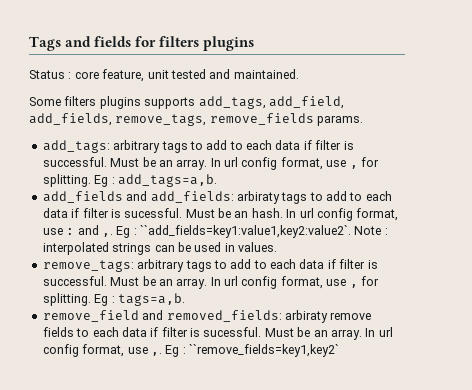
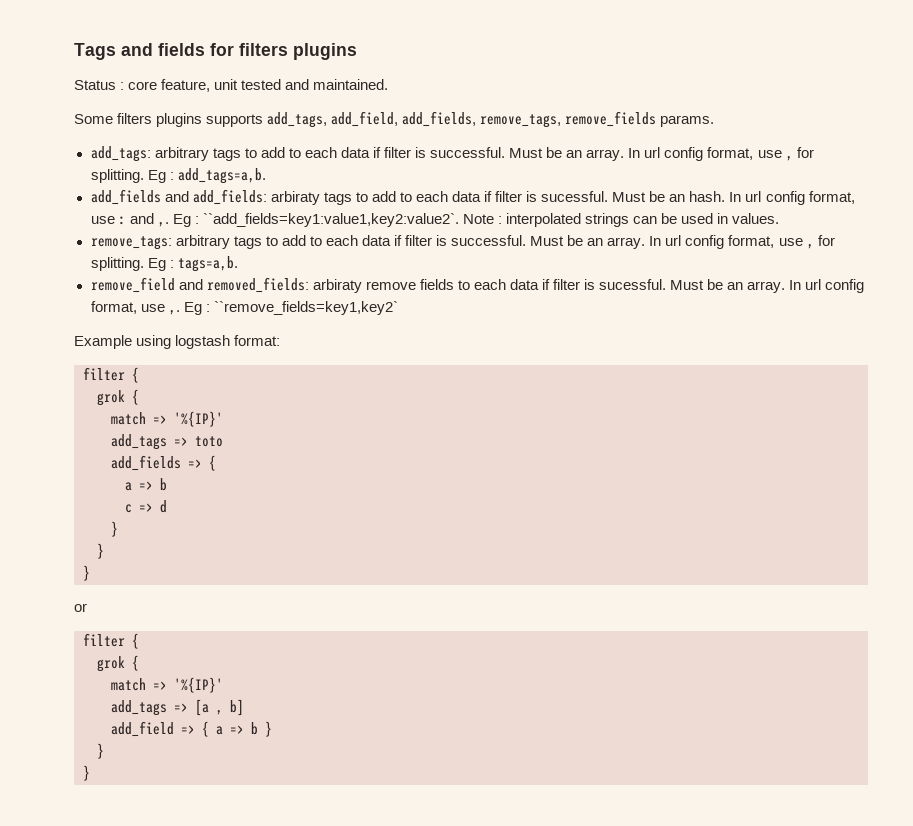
+ Example using logstash format:
+ filter {
+ grok {
+ match => '%{IP}'
+ add_tags => toto
+ add_fields => {
+ a => b
+ c => d
+ }
+ }
+ }
+ or
+ filter {
+ grok {
+ match => '%{IP}'
+ add_tags => [a , b]
+ add_field => { a => b }
+ }
+ }

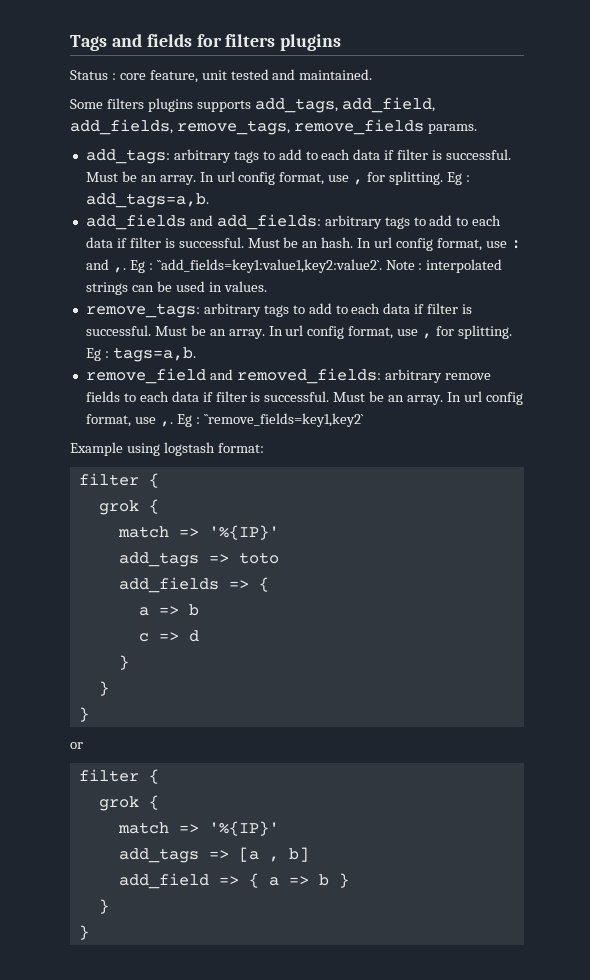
- add_fields and add_fields: arbiraty tags to add to each data if filter is sucessful.
+ add_fields and add_fields: arbitrary tags to add to each data if filter is successful.
- remove_field and removed_fields: arbiraty remove fields to each data if filter is sucessful.
+ remove_field and removed_fields: arbitrary remove fields to each data if filter is successful.

